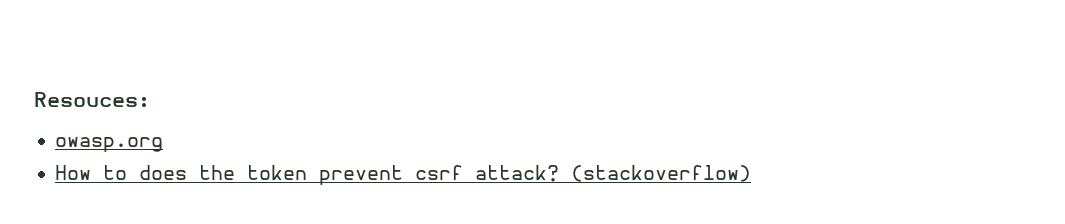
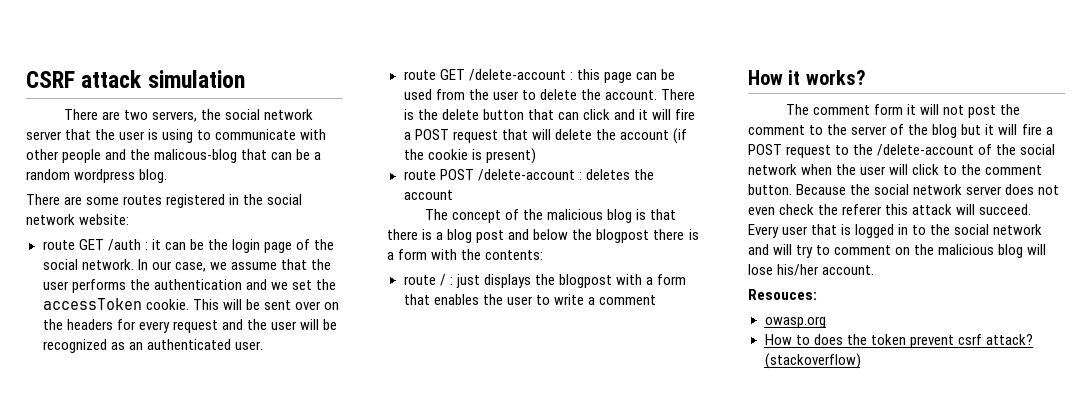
+ CSRF attack simulation
+ There are two servers, the social network server that the user is using to communicate with other people and the malicous-blog that can be a random wordpress blog.
+ There are some routes registered in the social network website:
+ route GET /auth : it can be the login page of the social network. In our case, we assume that the user performs the authentication and we set the accessToken cookie. This will be sent over on the headers for every request and the user will be recognized as an authenticated user.
+ route GET /delete-account : this page can be used from the user to delete the account. There is the delete button that can click and it will fire a POST request that will delete the account (if the cookie is present)
+ route POST /delete-account : deletes the account
+ The concept of the malicious blog is that there is a blog post and below the blogpost there is a form with the contents:
+ route / : just displays the blogpost with a form that enables the user to write a comment
+ How it works?
+ The comment form it will not post the comment to the server of the blog but it will fire a POST request to the /delete-account of the social network when the user will click to the comment button. Because the social network server does not even check the referer this attack will succeed. Every user that is logged in to the social network and will try to comment on the malicious blog will lose his/her account.

